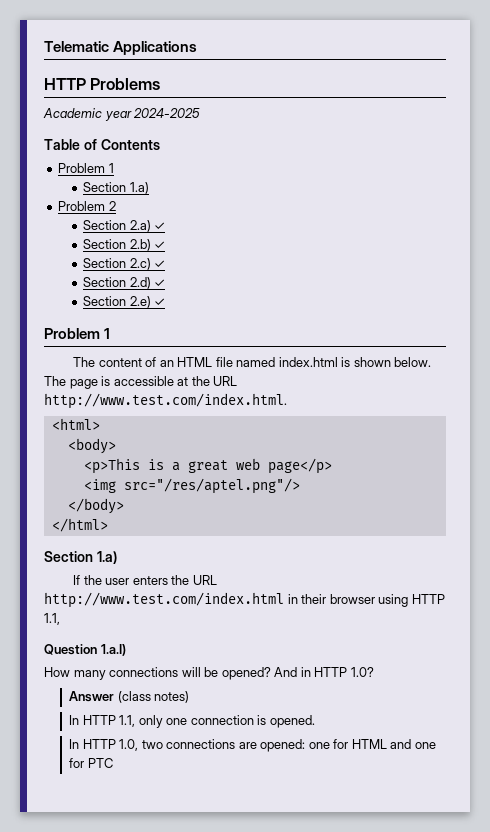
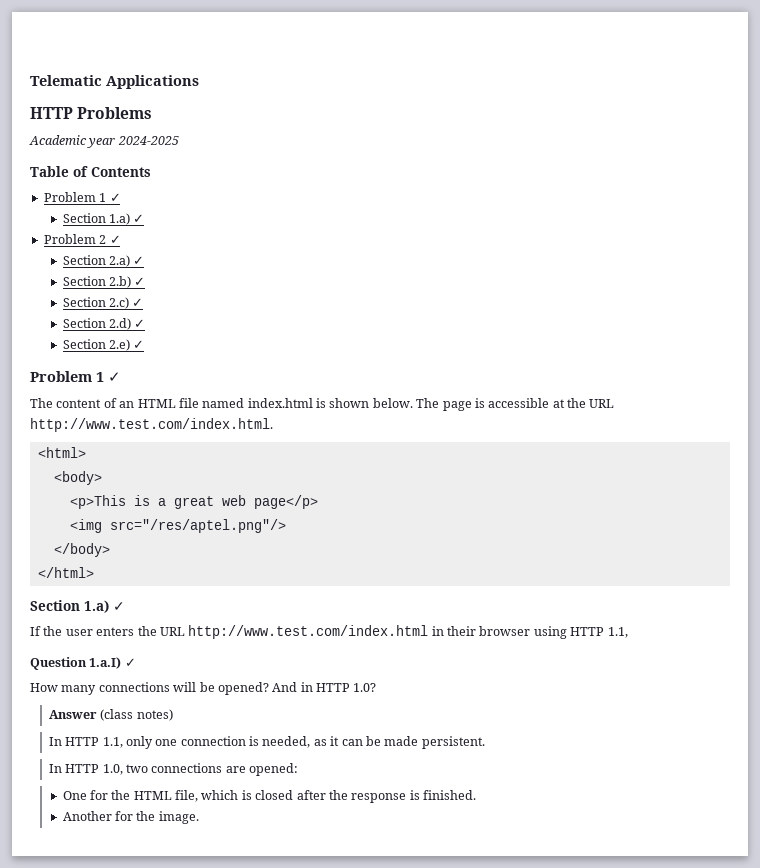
  Table of Contents
- Problem 1
- Section 1.a)
+ Problem 1 ✓
+ Section 1.a) ✓
- Problem 2
+ Problem 2 ✓
  Section 2.e) ✓
- Problem 1
+ Problem 1 ✓
  </html>
- Section 1.a)
+ Section 1.a) ✓
- Question 1.a.I)
+ Question 1.a.I) ✓
- In HTTP 1.1, only one connection is opened.
+ In HTTP 1.1, only one connection is needed, as it can be made persistent.
- In HTTP 1.0, two connections are opened: one for HTML and one for PTC
+ In HTTP 1.0, two connections are opened:
+ One for the HTML file, which is closed after the response is finished.
+ Another for the image.

